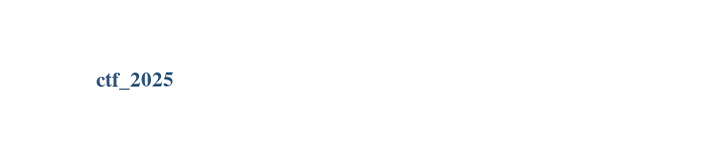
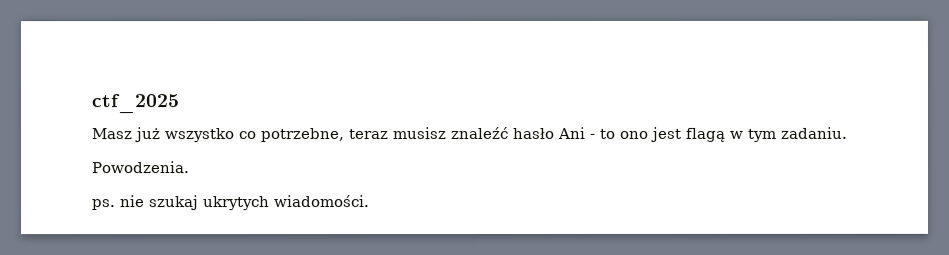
+ Masz już wszystko co potrzebne, teraz musisz znaleźć hasło Ani - to ono jest flagą w tym zadaniu.
+ Powodzenia.
+ ps. nie szukaj ukrytych wiadomości.

